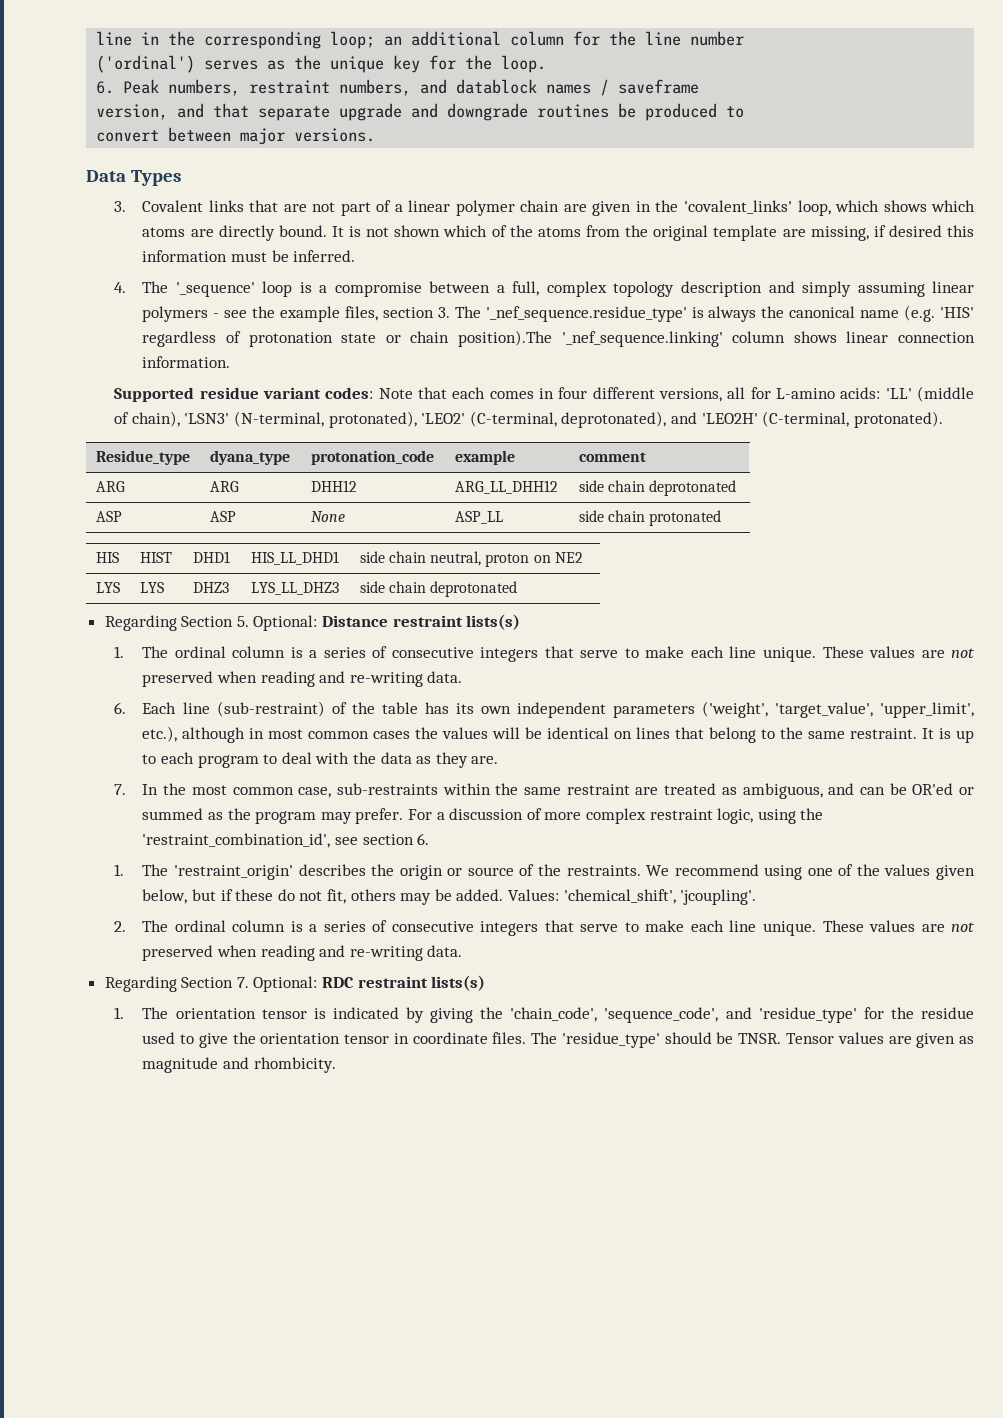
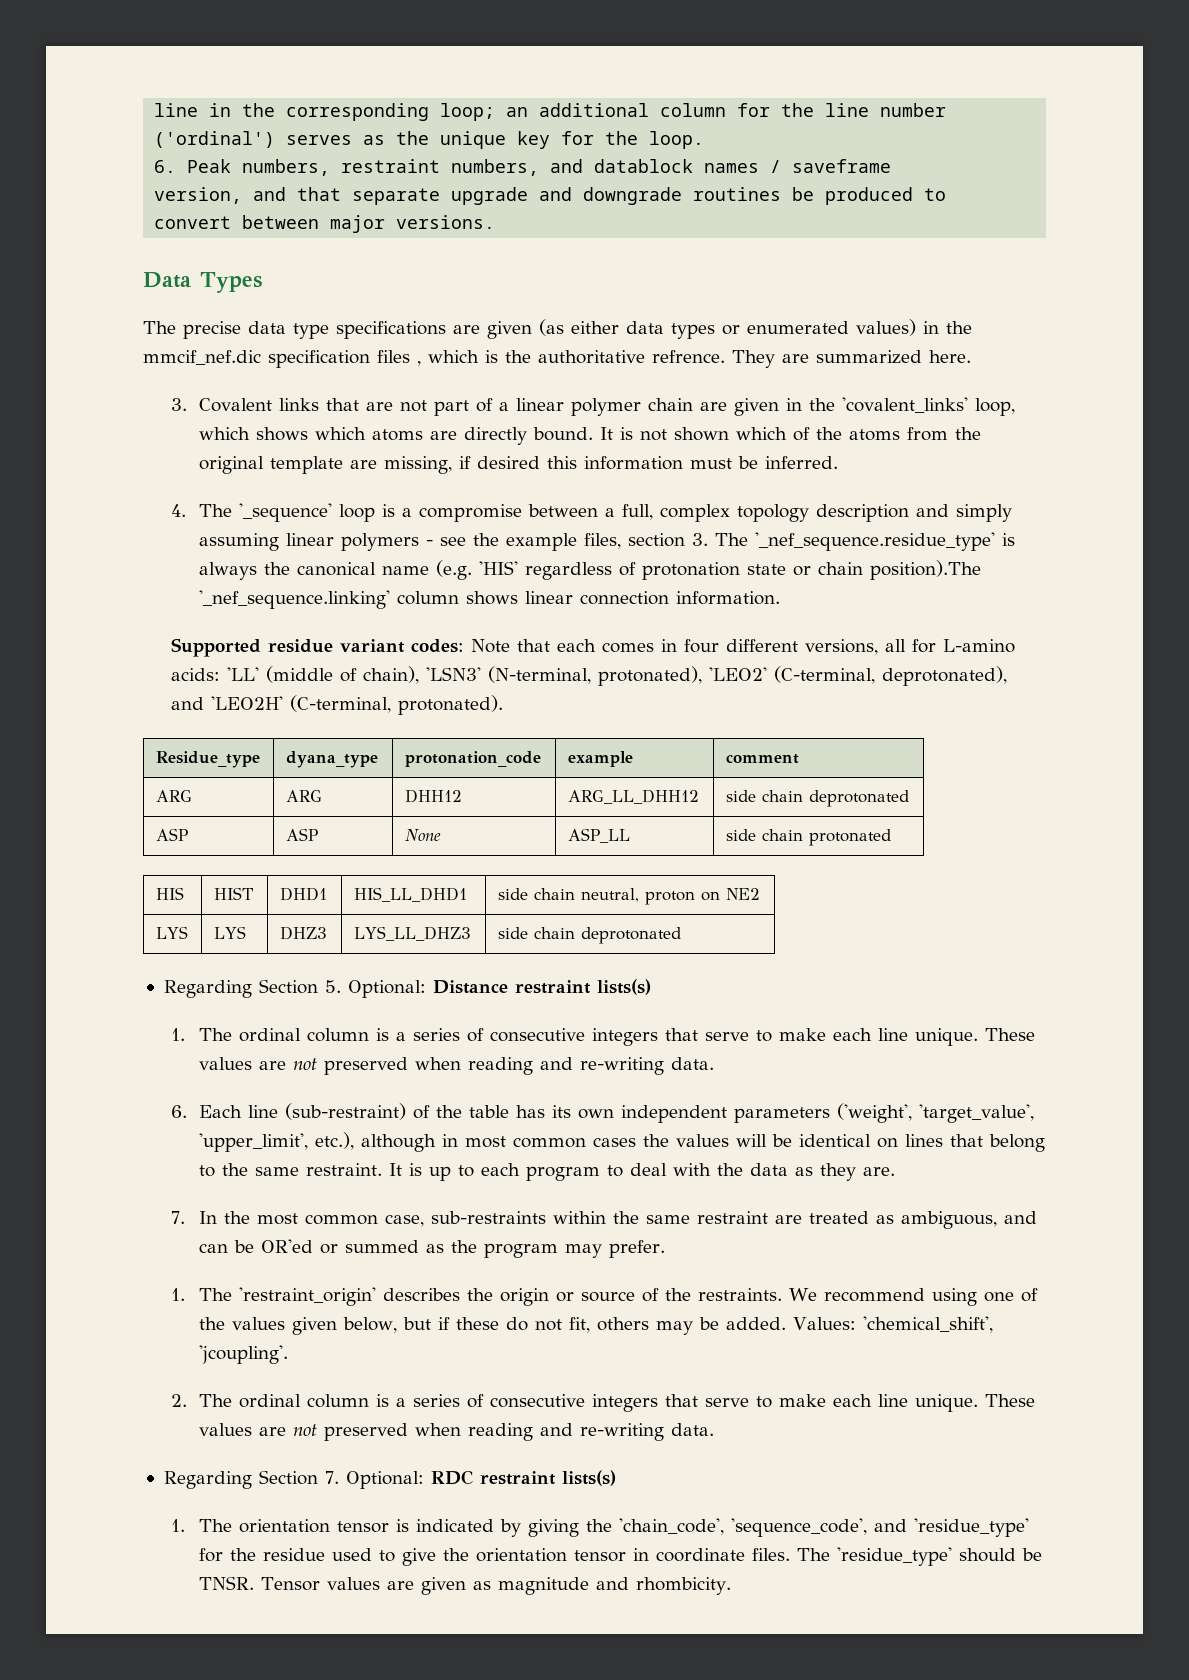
+ The precise data type specifications are given (as either data types or enumerated values) in the mmcif_nef.dic specification files , which is the authoritative refrence. They are summarized here.
- For a discussion of more complex restraint logic, using the 'restraint_combination_id', see section 6.

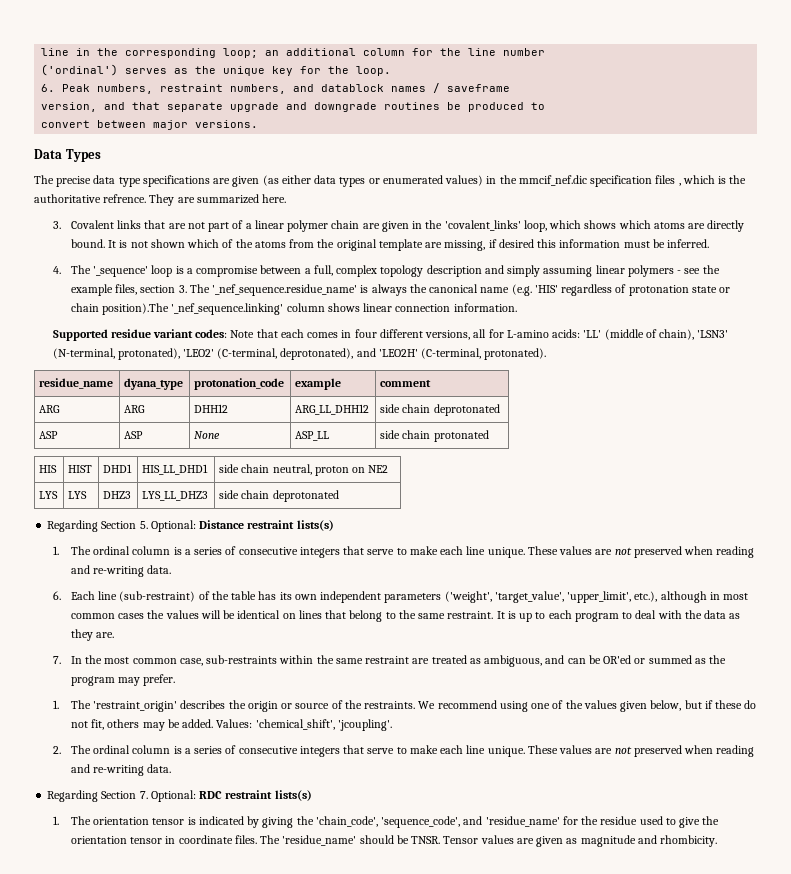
- 4. The '_sequence' loop is a compromise between a full, complex topology description and simply assuming linear polymers - see the example files, section 3. The '_nef_sequence.residue_type' is always the canonical name (e.g. 'HIS' regardless of protonation state or chain position).The '_nef_sequence.linking' column shows linear connection information.
+ 4. The '_sequence' loop is a compromise between a full, complex topology description and simply assuming linear polymers - see the example files, section 3. The '_nef_sequence.residue_name' is always the canonical name (e.g. 'HIS' regardless of protonation state or chain position).The '_nef_sequence.linking' column shows linear connection information.
- Residue_type | dyana_type | protonation_code | example | comment
+ residue_name | dyana_type | protonation_code | example | comment
- 1. The orientation tensor is indicated by giving the 'chain_code', 'sequence_code', and 'residue_type' for the residue used to give the orientation tensor in coordinate files.
+ 1. The orientation tensor is indicated by giving the 'chain_code', 'sequence_code', and 'residue_name' for the residue used to give the orientation tensor in coordinate files.
- The 'residue_type' should be TNSR.
+ The 'residue_name' should be TNSR.

